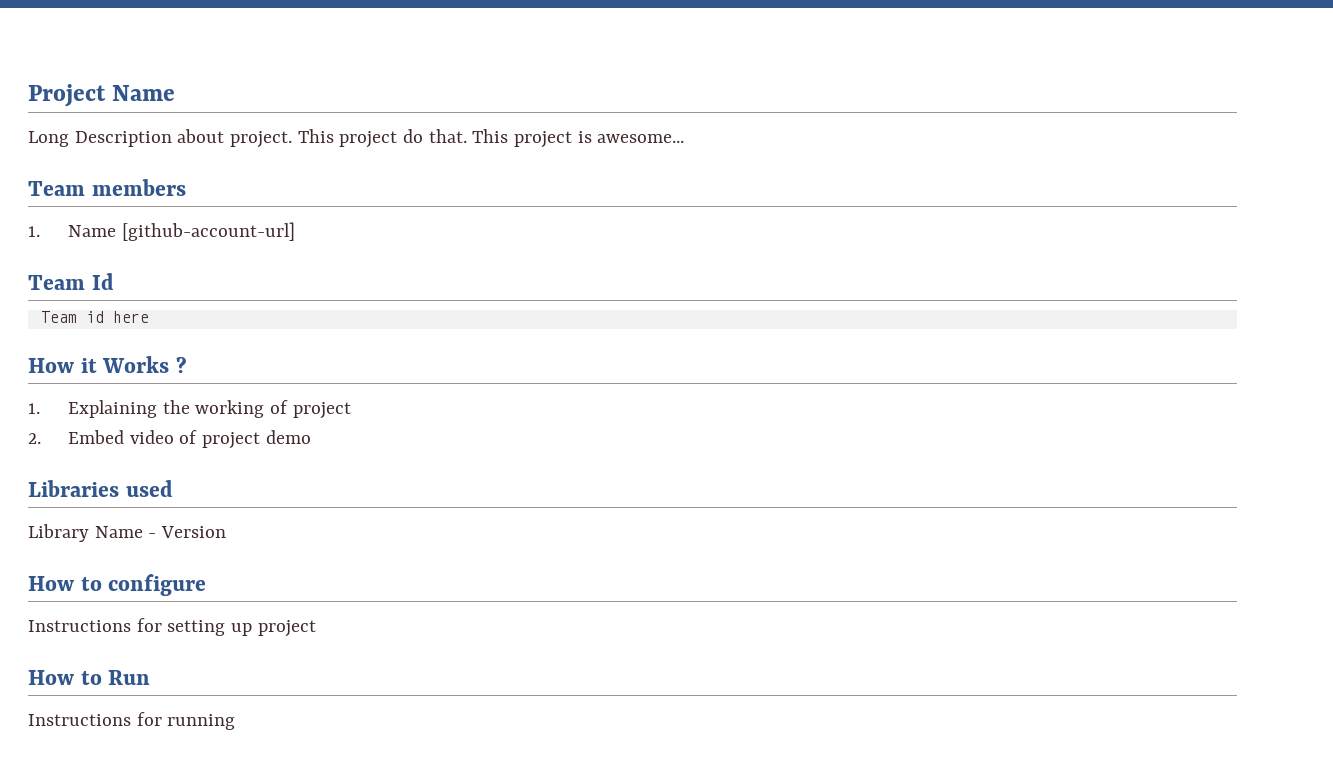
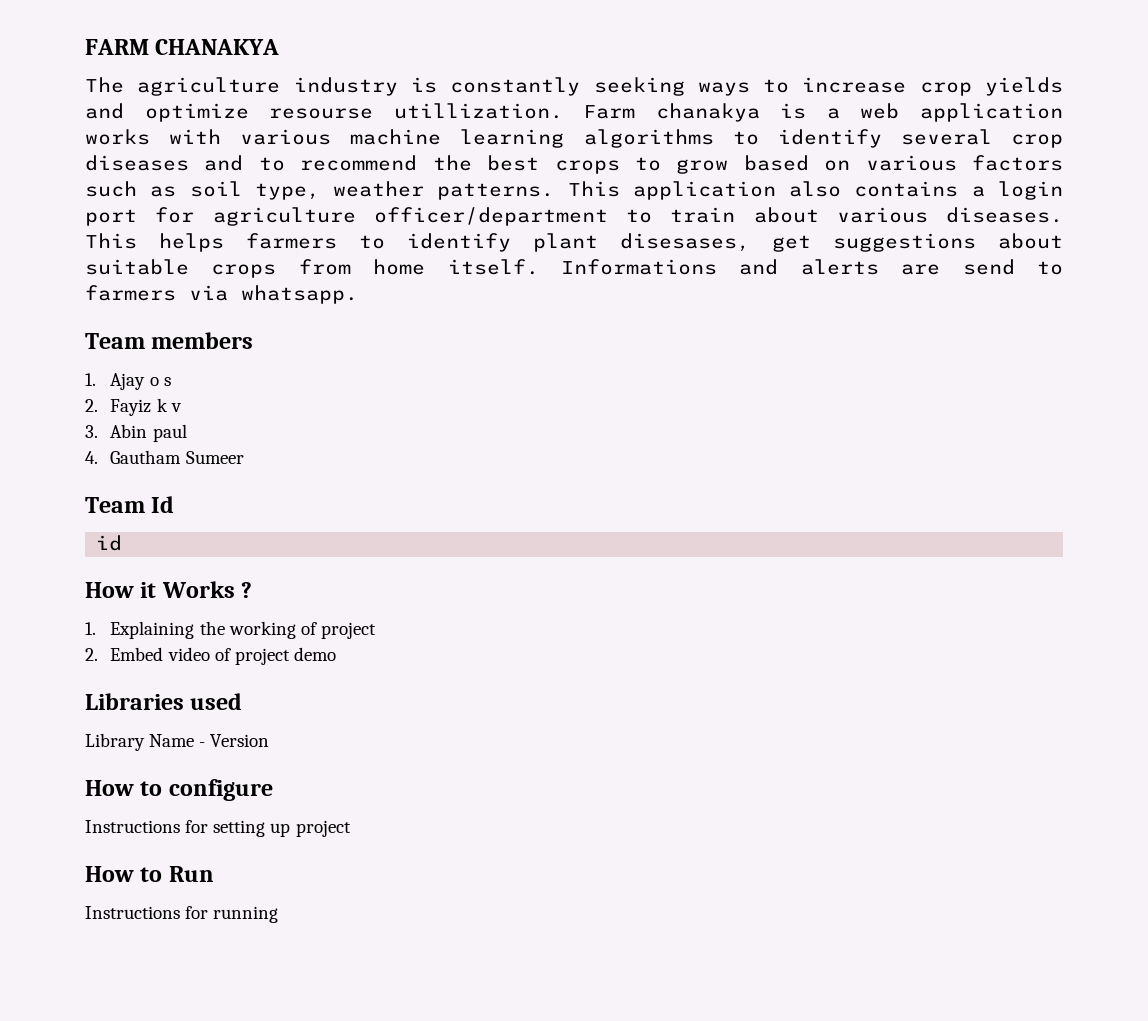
- Project Name
- Long Description about project. This project do that. This project is awesome...
+ FARM CHANAKYA
+ The agriculture industry is constantly seeking ways to increase crop yields and optimize resourse utillization. Farm chanakya is a web application works with various machine learning algorithms to identify several crop diseases and to recommend the best crops to grow based on various factors such as soil type, weather patterns. This application also contains a login port for agriculture officer/department to train about various diseases. This helps farmers to identify plant disesases, get suggestions about suitable crops from home itself. Informations and alerts are send to farmers via whatsapp.
  Team members
- 1. Name [github-account-url]
+ 1. Ajay o s
+ 2. Fayiz k v
+ 3. Abin paul
+ 4. Gautham Sumeer
- Team id here
+ id

